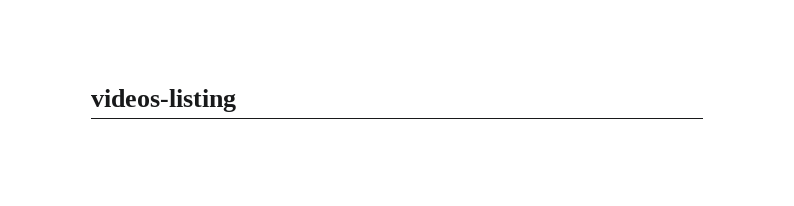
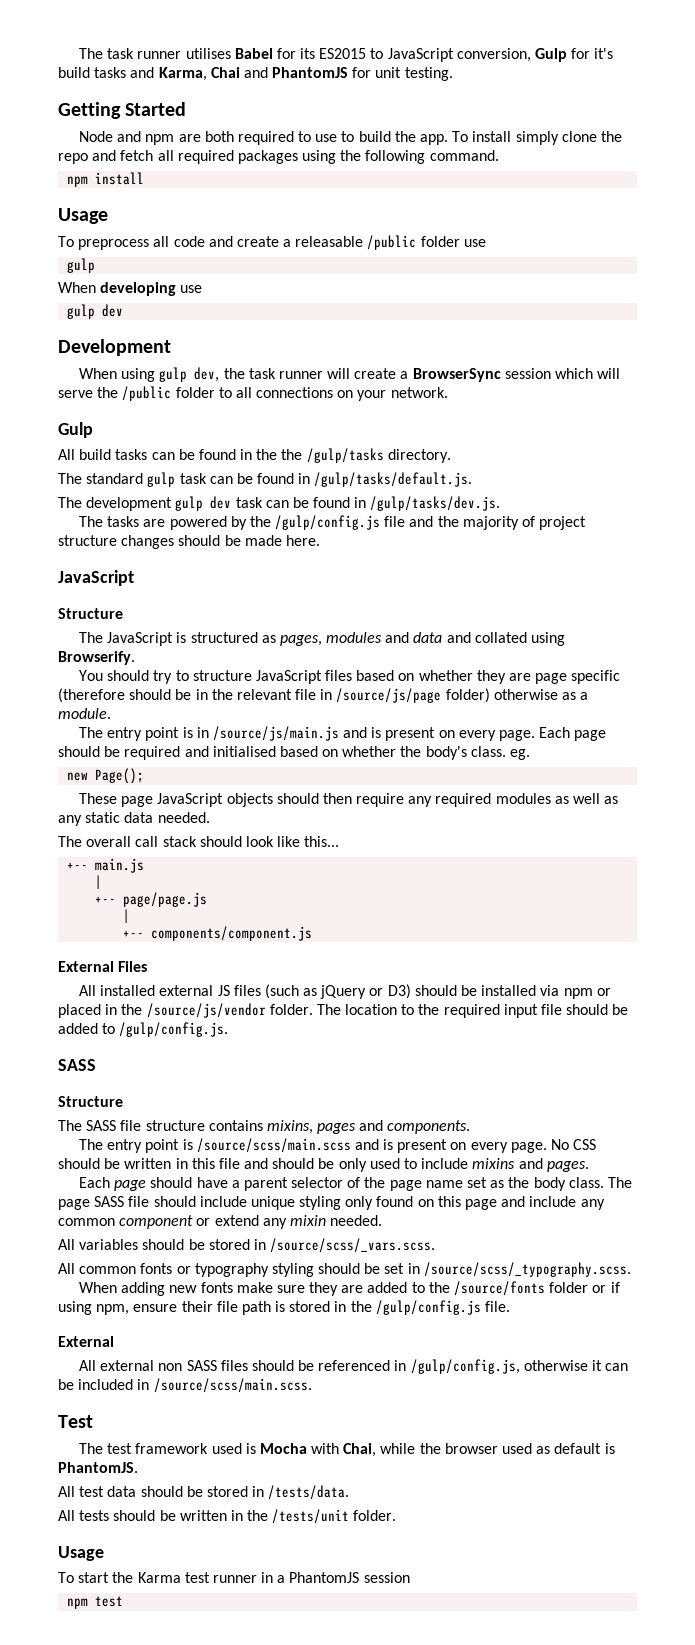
- videos-listing
+ The task runner utilises Babel for its ES2015 to JavaScript conversion, Gulp for it's build tasks and Karma, Chai and PhantomJS for unit testing.
+ Getting Started
+ Node and npm are both required to use to build the app. To install simply clone the repo and fetch all required packages using the following command.
+ npm install
+ Usage
+ To preprocess all code and create a releasable /public folder use
+ gulp
+ When developing use
+ gulp dev
+ Development
+ When using gulp dev, the task runner will create a BrowserSync session which will serve the /public folder to all connections on your network.
+ Gulp
+ All build tasks can be found in the the /gulp/tasks directory.
+ The standard gulp task can be found in /gulp/tasks/default.js.
+ The development gulp dev task can be found in /gulp/tasks/dev.js.
+ The tasks are powered by the /gulp/config.js file and the majority of project structure changes should be made here.
+ JavaScript
+ Structure
+ The JavaScript is structured as pages, modules and data and collated using Browserify.
+ You should try to structure JavaScript files based on whether they are page specific (therefore should be in the relevant file in /source/js/page folder) otherwise as a module.
+ The entry point is in /source/js/main.js and is present on every page. Each page should be required and initialised based on whether the body's class. eg.
+ new Page();
+ These page JavaScript objects should then require any required modules as well as any static data needed.
+ The overall call stack should look like this...
+ +-- main.js
+ |
+ +-- page/page.js
+ |
+ +-- components/component.js
+ External Files
+ All installed external JS files (such as jQuery or D3) should be installed via npm or placed in the /source/js/vendor folder. The location to the required input file should be added to /gulp/config.js.
+ SASS
+ Structure
+ The SASS file structure contains mixins, pages and components.
+ The entry point is /source/scss/main.scss and is present on every page. No CSS should be written in this file and should be only used to include mixins and pages.
+ Each page should have a parent selector of the page name set as the body class. The page SASS file should include unique styling only found on this page and include any common component or extend any mixin needed.
+ All variables should be stored in /source/scss/_vars.scss.
+ All common fonts or typography styling should be set in /source/scss/_typography.scss.
+ When adding new fonts make sure they are added to the /source/fonts folder or if using npm, ensure their file path is stored in the /gulp/config.js file.
+ External
+ All external non SASS files should be referenced in /gulp/config.js, otherwise it can be included in /source/scss/main.scss.
+ Test
+ The test framework used is Mocha with Chai, while the browser used as default is PhantomJS.
+ All test data should be stored in /tests/data.
+ All tests should be written in the /tests/unit folder.
+ Usage
+ To start the Karma test runner in a PhantomJS session
+ npm test

